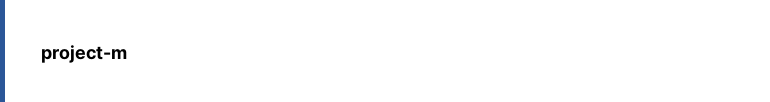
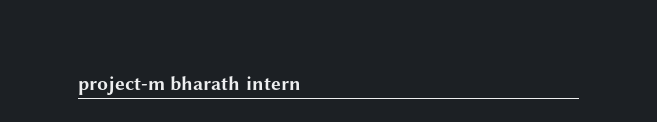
- project-m
+ project-m bharath intern

